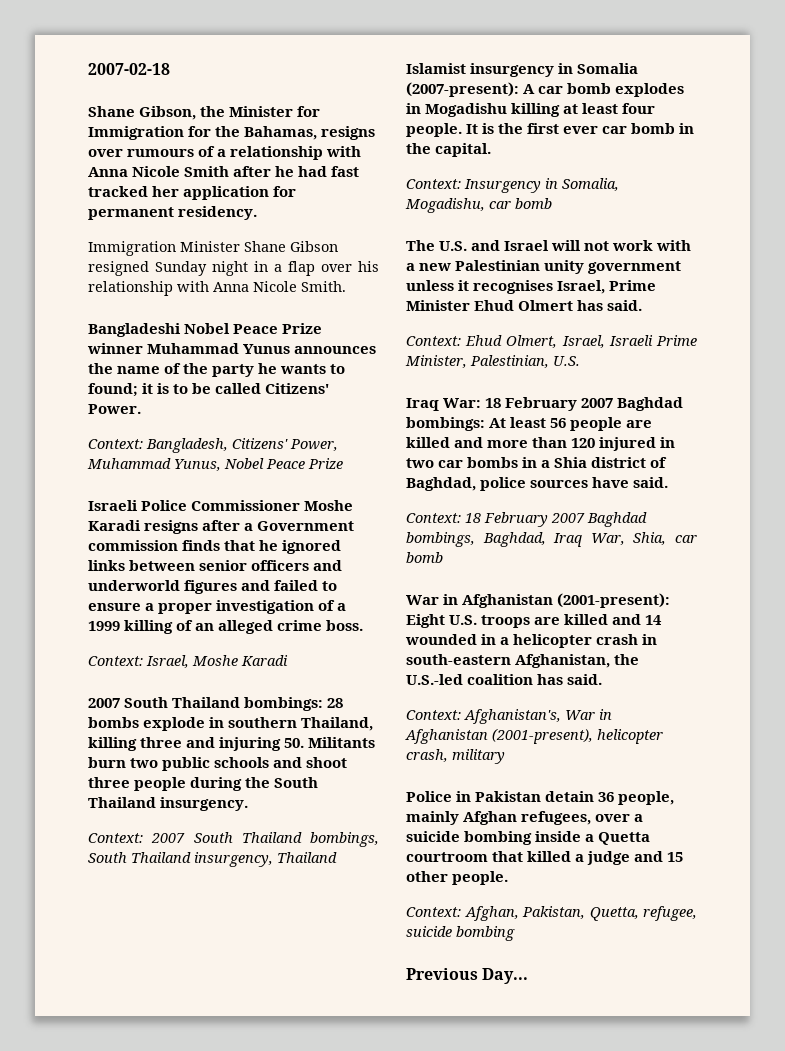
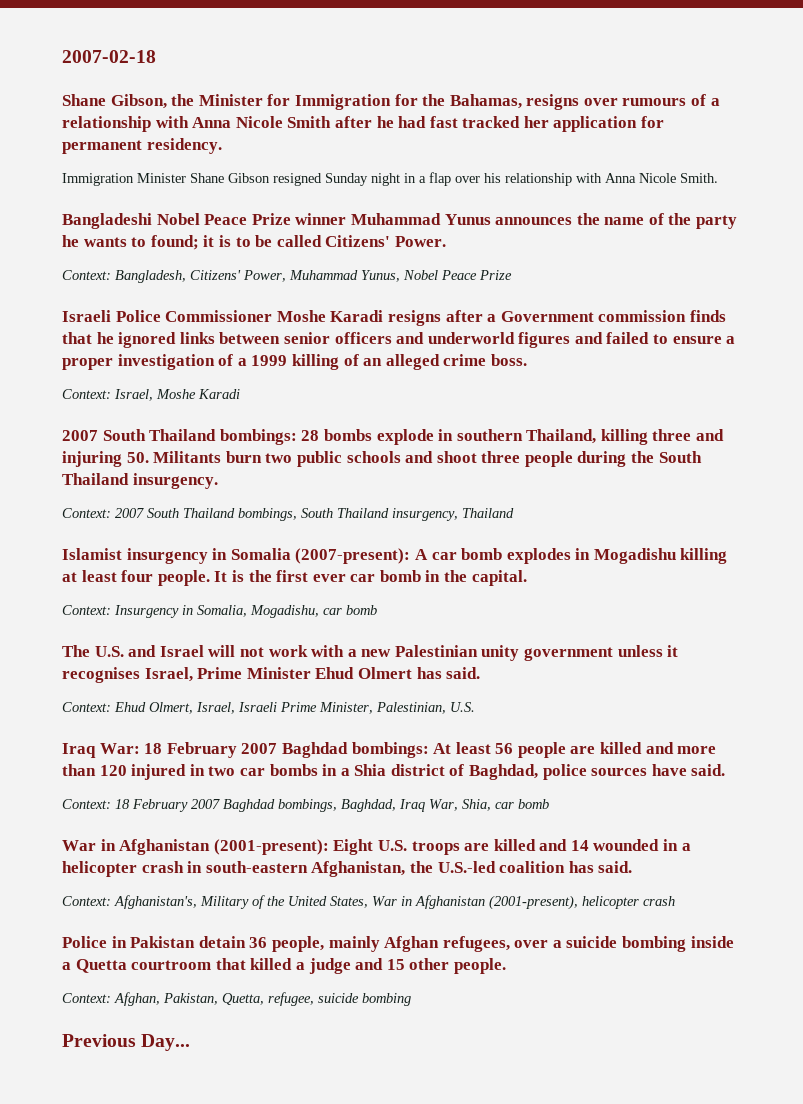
- Context: Afghanistan's, War in Afghanistan (2001-present), helicopter crash, military
+ Context: Afghanistan's, Military of the United States, War in Afghanistan (2001-present), helicopter crash

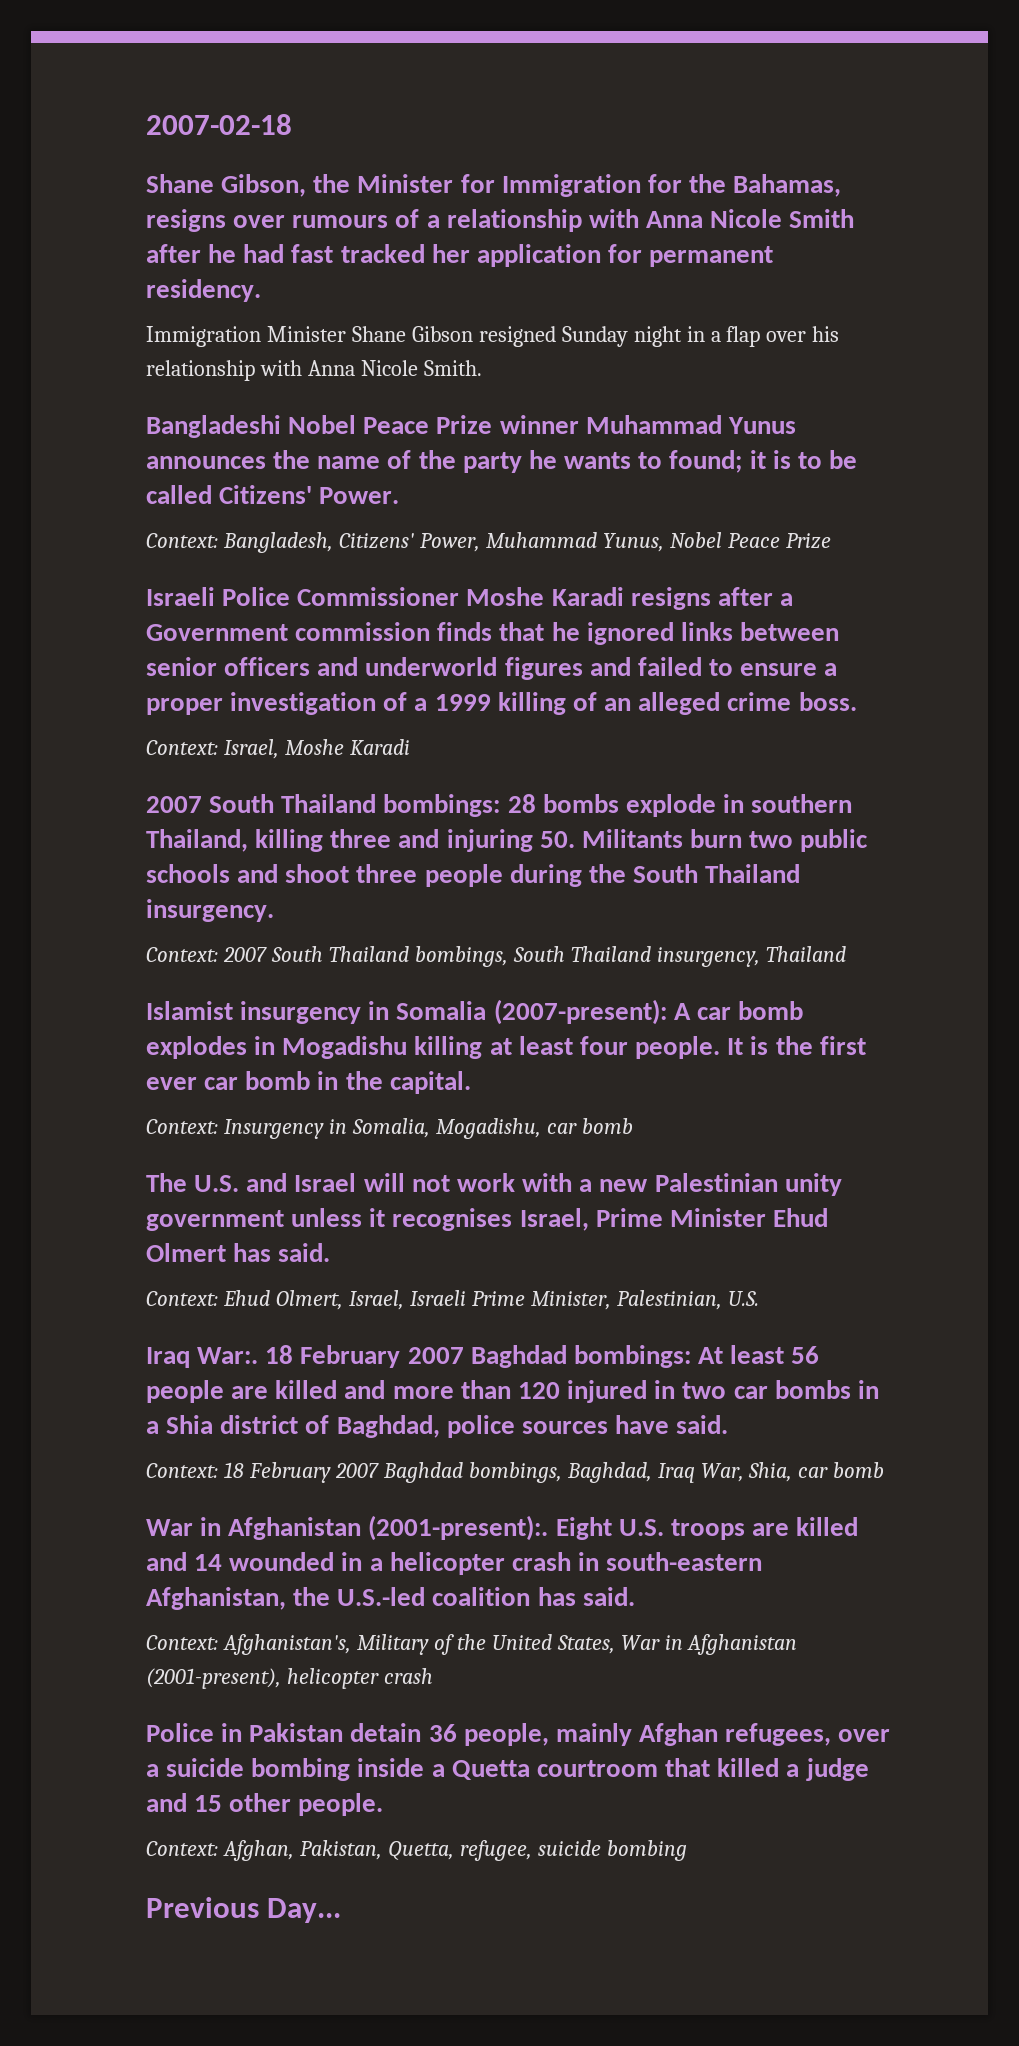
- Iraq War: 18 February 2007 Baghdad bombings: At least 56 people are killed and more than 120 injured in two car bombs in a Shia district of Baghdad, police sources have said.
+ Iraq War:. 18 February 2007 Baghdad bombings: At least 56 people are killed and more than 120 injured in two car bombs in a Shia district of Baghdad, police sources have said.
- War in Afghanistan (2001-present): Eight U.S. troops are killed and 14 wounded in a helicopter crash in south-eastern Afghanistan, the U.S.-led coalition has said.
+ War in Afghanistan (2001-present):. Eight U.S. troops are killed and 14 wounded in a helicopter crash in south-eastern Afghanistan, the U.S.-led coalition has said.

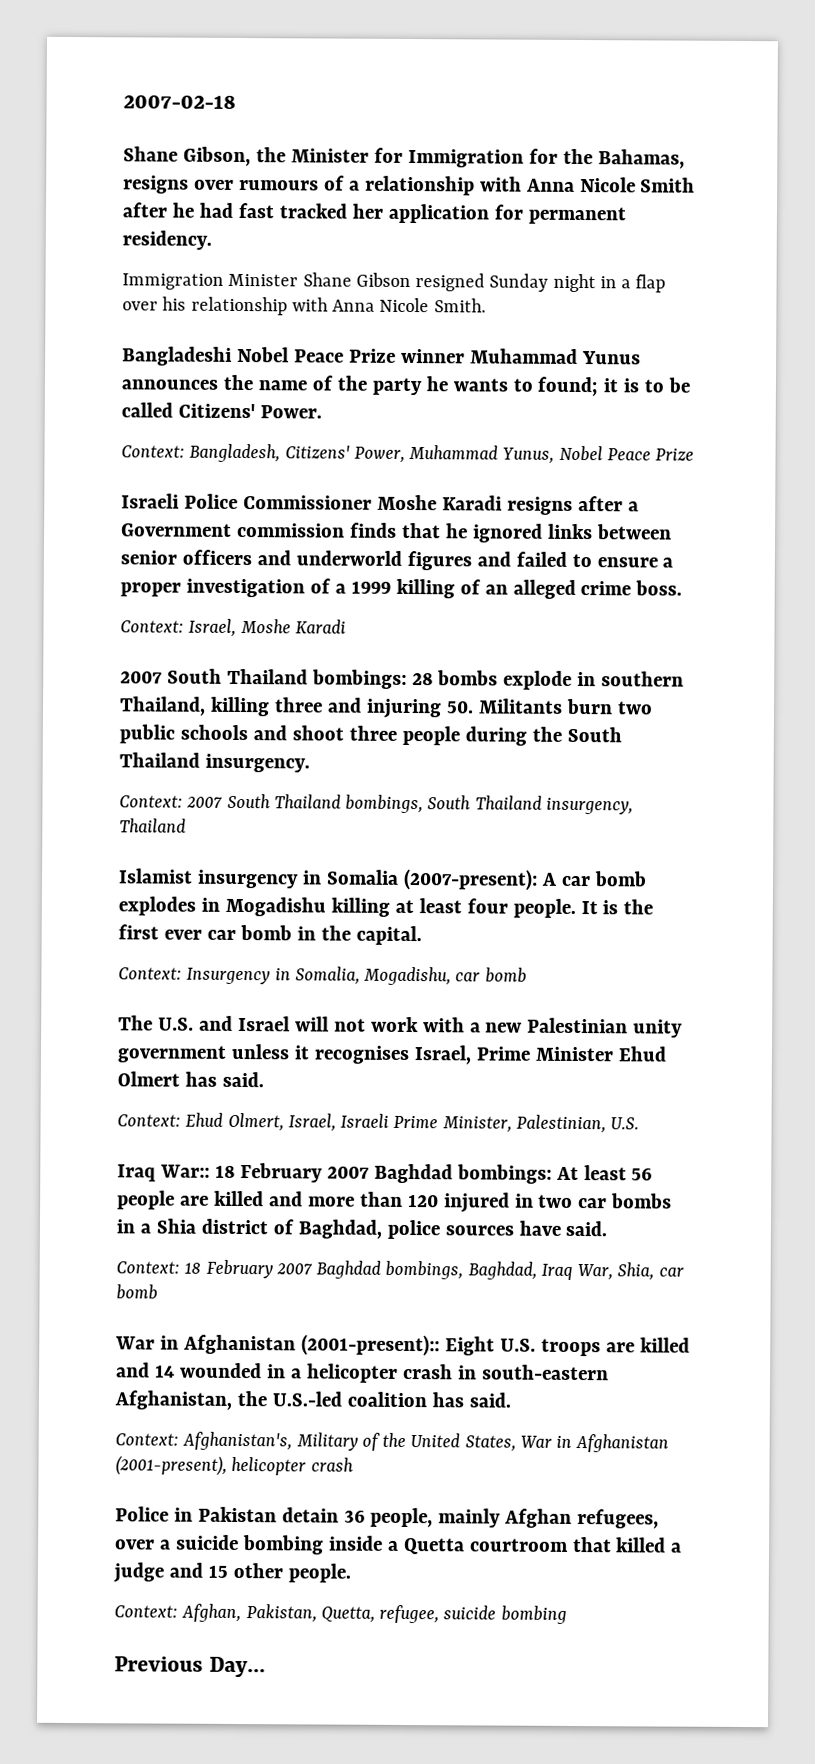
- Iraq War:. 18 February 2007 Baghdad bombings: At least 56 people are killed and more than 120 injured in two car bombs in a Shia district of Baghdad, police sources have said.
+ Iraq War:: 18 February 2007 Baghdad bombings: At least 56 people are killed and more than 120 injured in two car bombs in a Shia district of Baghdad, police sources have said.
- War in Afghanistan (2001-present):. Eight U.S. troops are killed and 14 wounded in a helicopter crash in south-eastern Afghanistan, the U.S.-led coalition has said.
+ War in Afghanistan (2001-present):: Eight U.S. troops are killed and 14 wounded in a helicopter crash in south-eastern Afghanistan, the U.S.-led coalition has said.

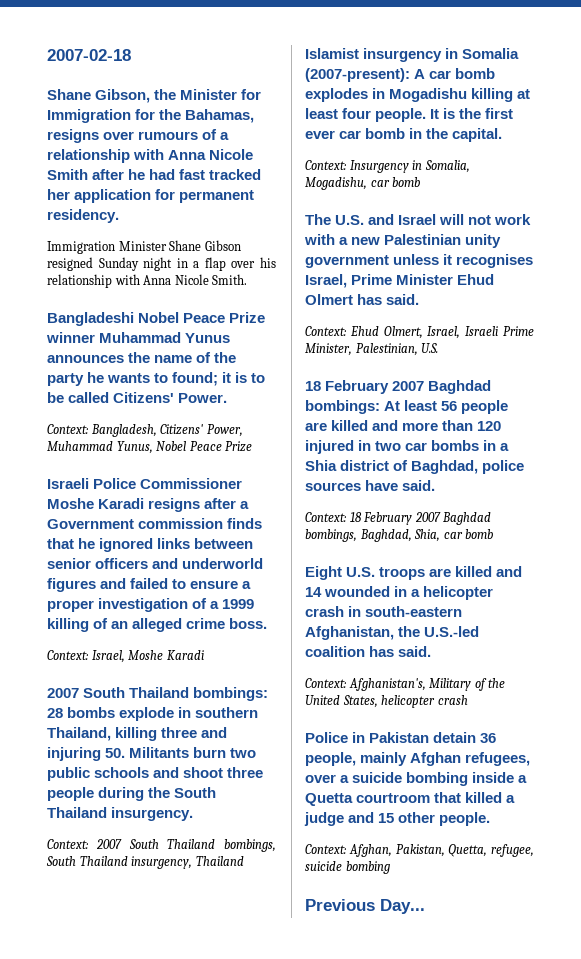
- Iraq War:: 18 February 2007 Baghdad bombings: At least 56 people are killed and more than 120 injured in two car bombs in a Shia district of Baghdad, police sources have said.
+ 18 February 2007 Baghdad bombings: At least 56 people are killed and more than 120 injured in two car bombs in a Shia district of Baghdad, police sources have said.
- Context: 18 February 2007 Baghdad bombings, Baghdad, Iraq War, Shia, car bomb
+ Context: 18 February 2007 Baghdad bombings, Baghdad, Shia, car bomb
- War in Afghanistan (2001-present):: Eight U.S. troops are killed and 14 wounded in a helicopter crash in south-eastern Afghanistan, the U.S.-led coalition has said.
+ Eight U.S. troops are killed and 14 wounded in a helicopter crash in south-eastern Afghanistan, the U.S.-led coalition has said.
- Context: Afghanistan's, Military of the United States, War in Afghanistan (2001-present), helicopter crash
+ Context: Afghanistan's, Military of the United States, helicopter crash

